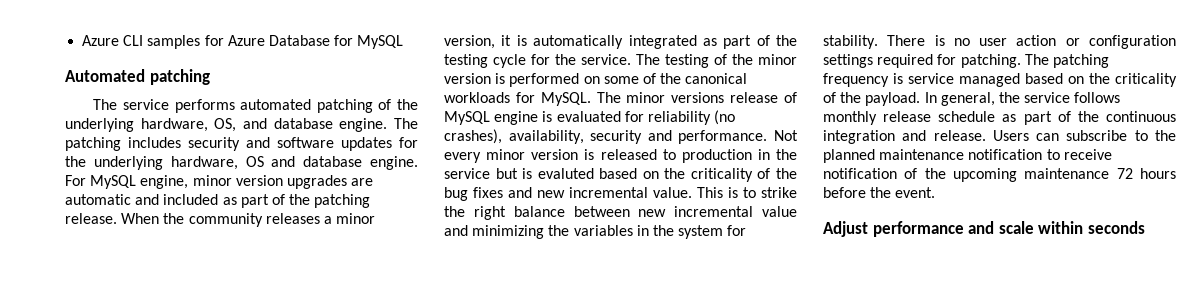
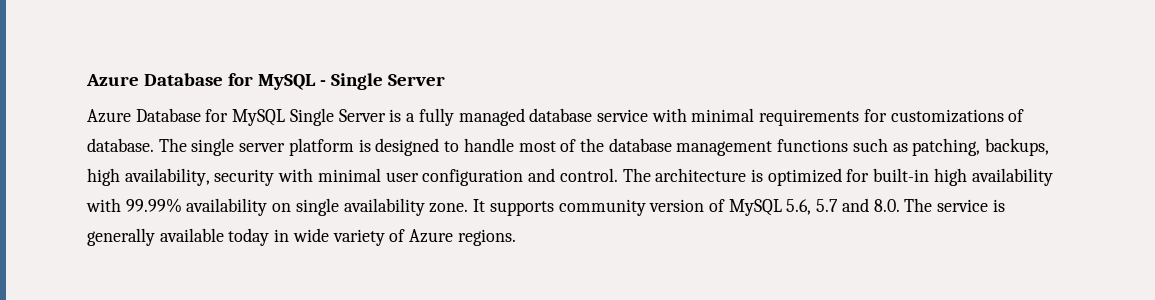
- Azure CLI samples for Azure Database for MySQL
- Automated patching
- The service performs automated patching of the underlying hardware, OS, and database engine. The patching includes security and software updates for the underlying hardware, OS and database engine. For MySQL engine, minor version upgrades are automatic and included as part of the patching release. When the community releases a minor version, it is automatically integrated as part of the testing cycle for the service. The testing of the minor version is performed on some of the canonical workloads for MySQL. The minor versions release of MySQL engine is evaluated for reliability (no crashes), availability, security and performance. Not every minor version is released to production in the service but is evaluted based on the criticality of the bug fixes and new incremental value. This is to strike the right balance between new incremental value and minimizing the variables in the system for stability. There is no user action or configuration settings required for patching. The patching frequency is service managed based on the criticality of the payload. In general, the service follows monthly release schedule as part of the continuous integration and release. Users can subscribe to the planned maintenance notification to receive notification of the upcoming maintenance 72 hours before the event.
- Adjust performance and scale within seconds
+ Azure Database for MySQL - Single Server
+ Azure Database for MySQL Single Server is a fully managed database service with minimal requirements for customizations of database. The single server platform is designed to handle most of the database management functions such as patching, backups, high availability, security with minimal user configuration and control. The architecture is optimized for built-in high availability with 99.99% availability on single availability zone. It supports community version of MySQL 5.6, 5.7 and 8.0. The service is generally available today in wide variety of Azure regions.

